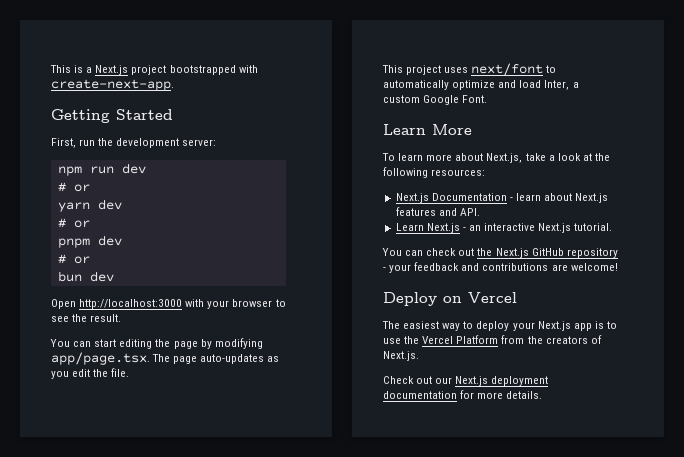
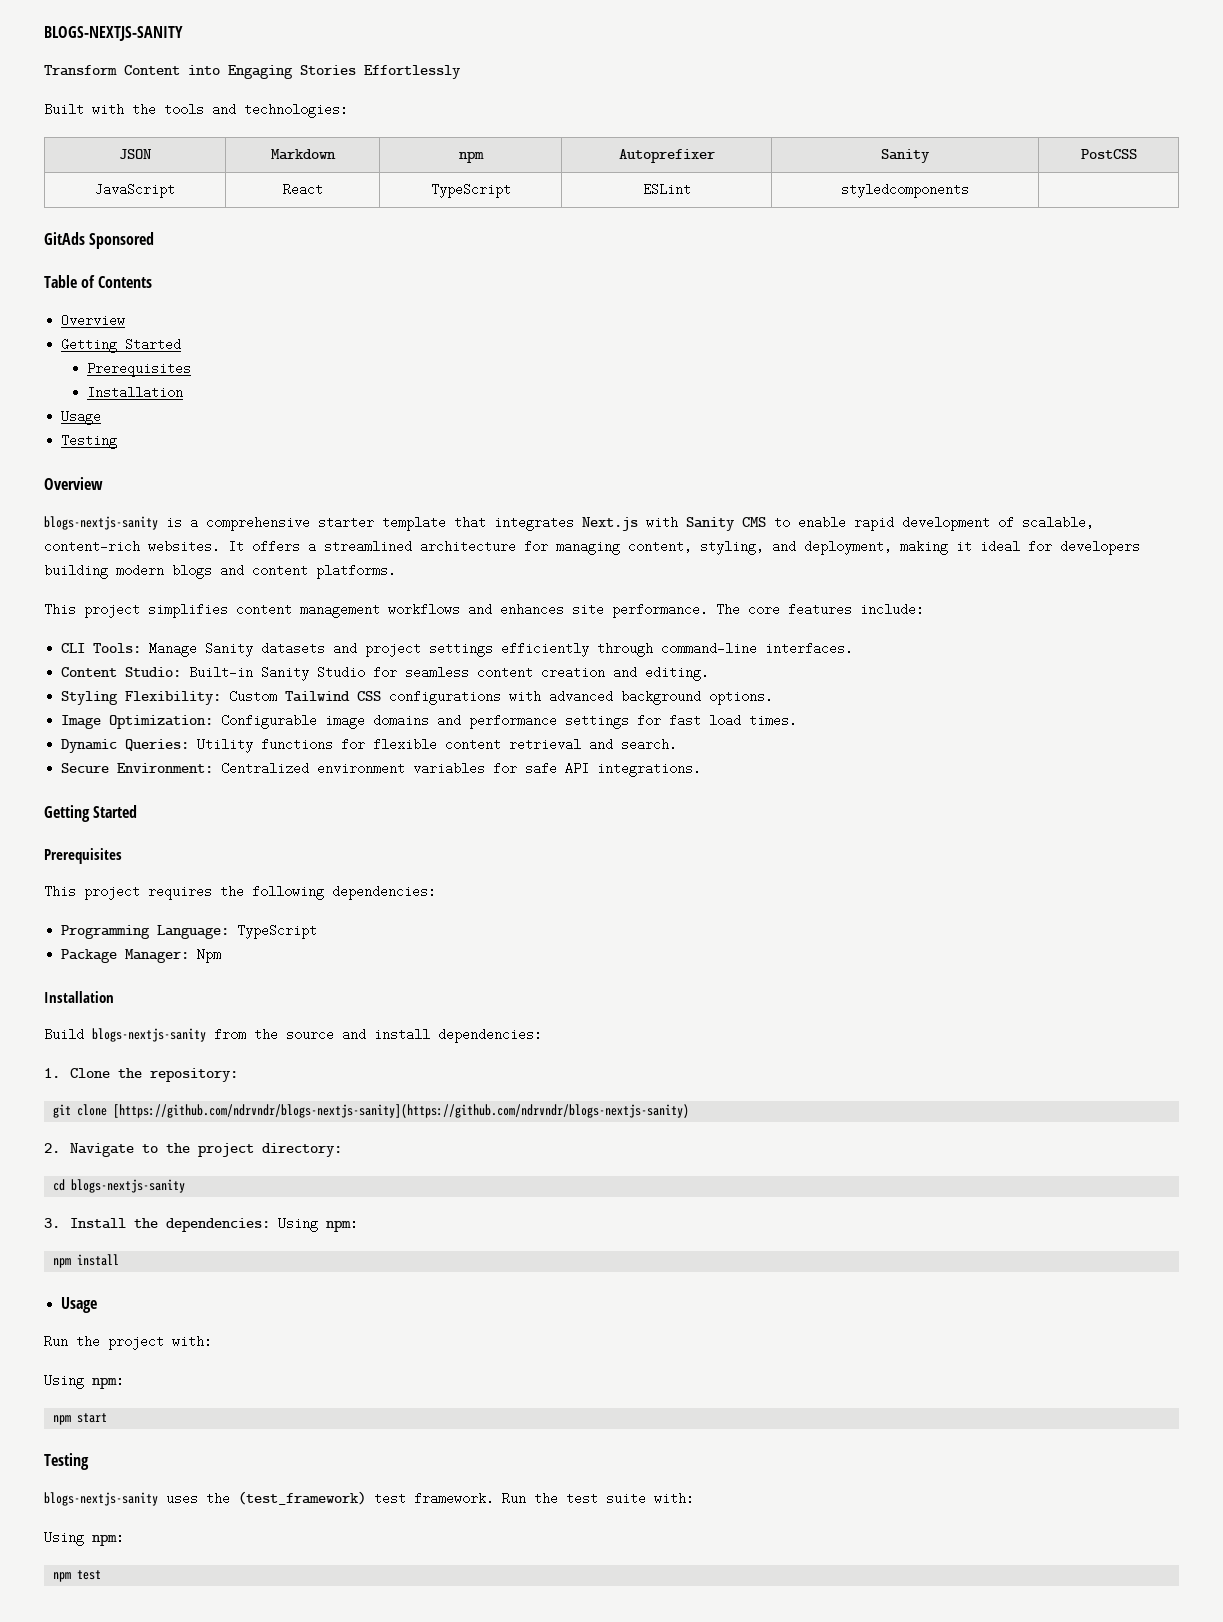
- This is a Next.js project bootstrapped with create-next-app.
+ BLOGS-NEXTJS-SANITY
+ Transform Content into Engaging Stories Effortlessly
+ Built with the tools and technologies:
+ JSON | Markdown | npm | Autoprefixer | Sanity | PostCSS
+ JavaScript | React | TypeScript | ESLint | styledcomponents |
+ GitAds Sponsored
+ Table of Contents
+ Overview
  Getting Started
- First, run the development server:
- npm run dev
- # or
- yarn dev
- # or
- pnpm dev
- # or
- bun dev
- Open http://localhost:3000 with your browser to see the result.
- You can start editing the page by modifying app/page.tsx. The page auto-updates as you edit the file.
- This project uses next/font to automatically optimize and load Inter, a custom Google Font.
- Learn More
- To learn more about Next.js, take a look at the following resources:
- Next.js Documentation - learn about Next.js features and API.
- Learn Next.js - an interactive Next.js tutorial.
- You can check out the Next.js GitHub repository - your feedback and contributions are welcome!
- Deploy on Vercel
- The easiest way to deploy your Next.js app is to use the Vercel Platform from the creators of Next.js.
- Check out our Next.js deployment documentation for more details.
+ Prerequisites
+ Installation
+ Usage
+ Testing
+ Overview
+ blogs-nextjs-sanity is a comprehensive starter template that integrates Next.js with Sanity CMS to enable rapid development of scalable, content-rich websites. It offers a streamlined architecture for managing content, styling, and deployment, making it ideal for developers building modern blogs and content platforms.
+ This project simplifies content management workflows and enhances site performance. The core features include:
+ CLI Tools: Manage Sanity datasets and project settings efficiently through command-line interfaces.
+ Content Studio: Built-in Sanity Studio for seamless content creation and editing.
+ Styling Flexibility: Custom Tailwind CSS configurations with advanced background options.
+ Image Optimization: Configurable image domains and performance settings for fast load times.
+ Dynamic Queries: Utility functions for flexible content retrieval and search.
+ Secure Environment: Centralized environment variables for safe API integrations.
+ Getting Started
+ Prerequisites
+ This project requires the following dependencies:
+ Programming Language: TypeScript
+ Package Manager: Npm
+ Installation
+ Build blogs-nextjs-sanity from the source and install dependencies:
+ 1. Clone the repository:
+ git clone [https://github.com/ndrvndr/blogs-nextjs-sanity](https://github.com/ndrvndr/blogs-nextjs-sanity)
+ 2. Navigate to the project directory:
+ cd blogs-nextjs-sanity
+ 3. Install the dependencies: Using npm:
+ npm install
+ Usage
+ Run the project with:
+ Using npm:
+ npm start
+ Testing
+ blogs-nextjs-sanity uses the (test_framework) test framework. Run the test suite with:
+ Using npm:
+ npm test

